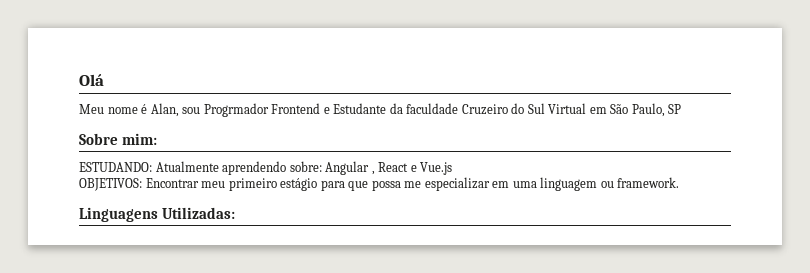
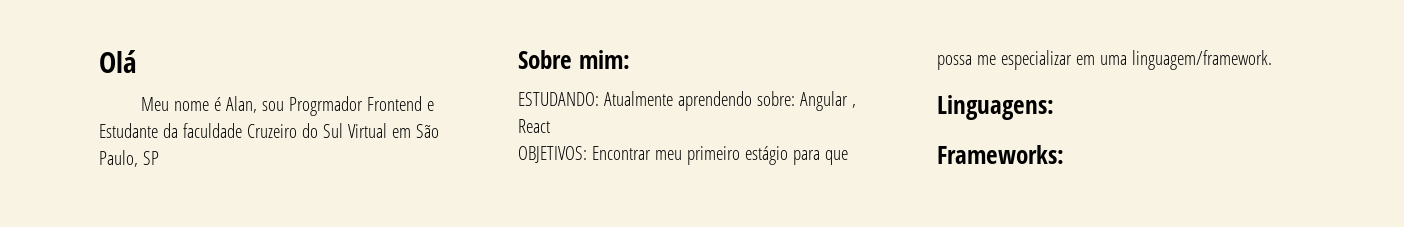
- ESTUDANDO: Atualmente aprendendo sobre: Angular , React e Vue.js
+ ESTUDANDO: Atualmente aprendendo sobre: Angular , React
- OBJETIVOS: Encontrar meu primeiro estágio para que possa me especializar em uma linguagem ou framework.
- Linguagens Utilizadas:
+ OBJETIVOS: Encontrar meu primeiro estágio para que possa me especializar em uma linguagem/framework.
+ Linguagens:
+ Frameworks:

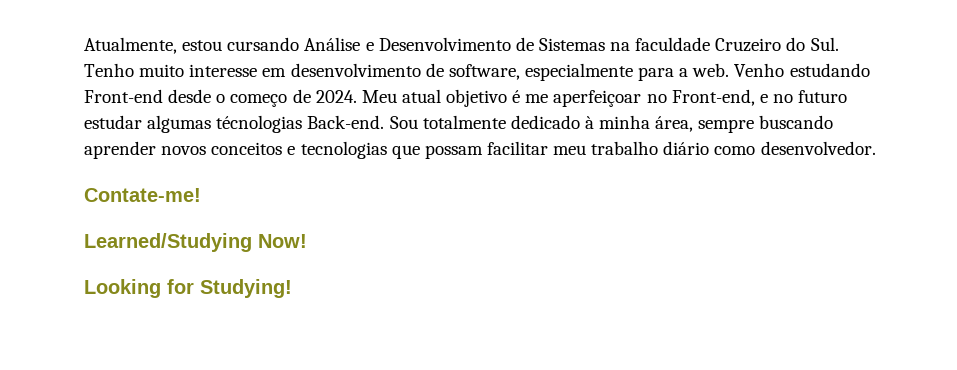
- Olá
- Meu nome é Alan, sou Progrmador Frontend e Estudante da faculdade Cruzeiro do Sul Virtual em São Paulo, SP
- Sobre mim:
- ESTUDANDO: Atualmente aprendendo sobre: Angular , React
- OBJETIVOS: Encontrar meu primeiro estágio para que possa me especializar em uma linguagem/framework.
- Linguagens:
- Frameworks:
+ Atualmente, estou cursando Análise e Desenvolvimento de Sistemas na faculdade Cruzeiro do Sul. Tenho muito interesse em desenvolvimento de software, especialmente para a web. Venho estudando Front-end desde o começo de 2024. Meu atual objetivo é me aperfeiçoar no Front-end, e no futuro estudar algumas técnologias Back-end. Sou totalmente dedicado à minha área, sempre buscando aprender novos conceitos e tecnologias que possam facilitar meu trabalho diário como desenvolvedor.
+ Contate-me!
+ Learned/Studying Now!
+ Looking for Studying!

